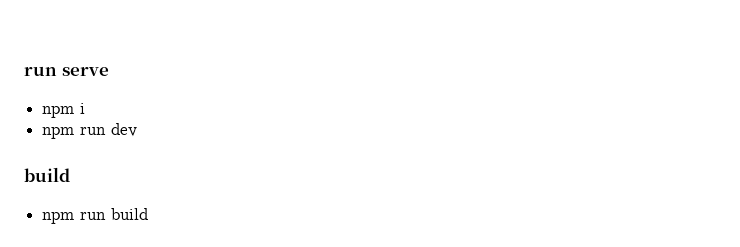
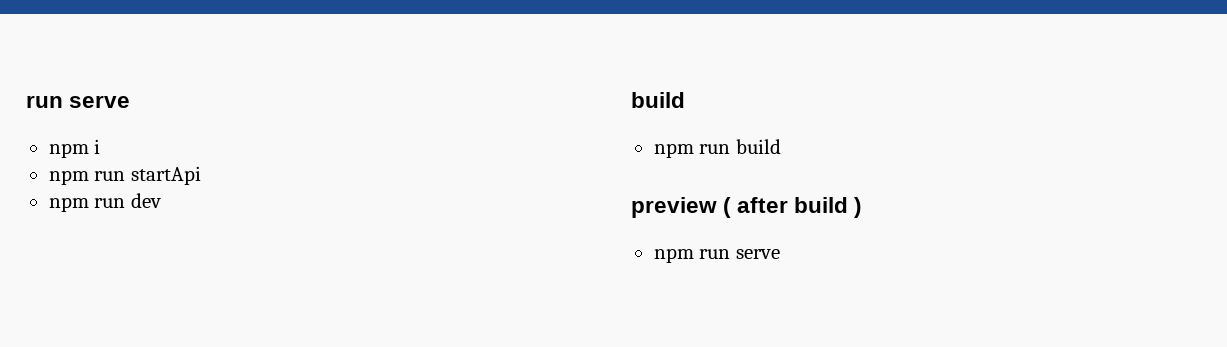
+ npm run startApi
+ preview ( after build )
+ npm run serve

